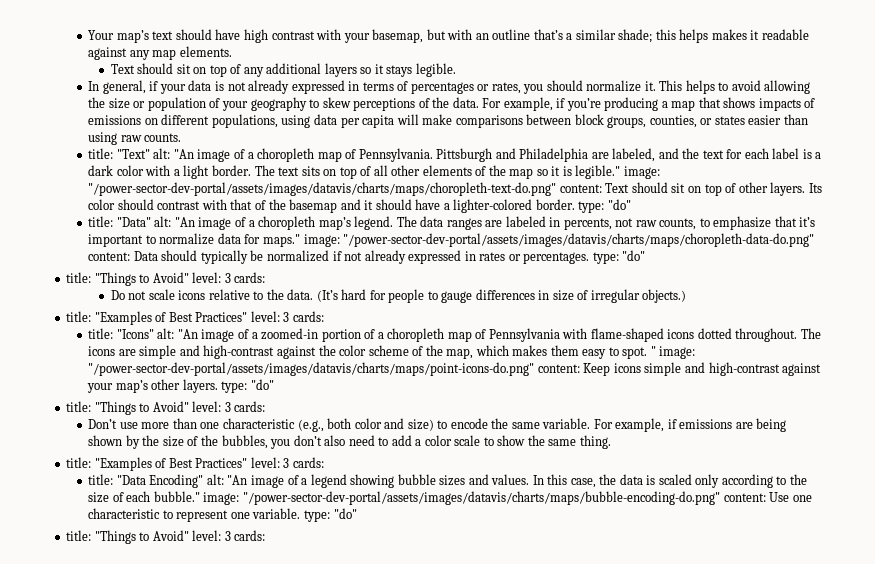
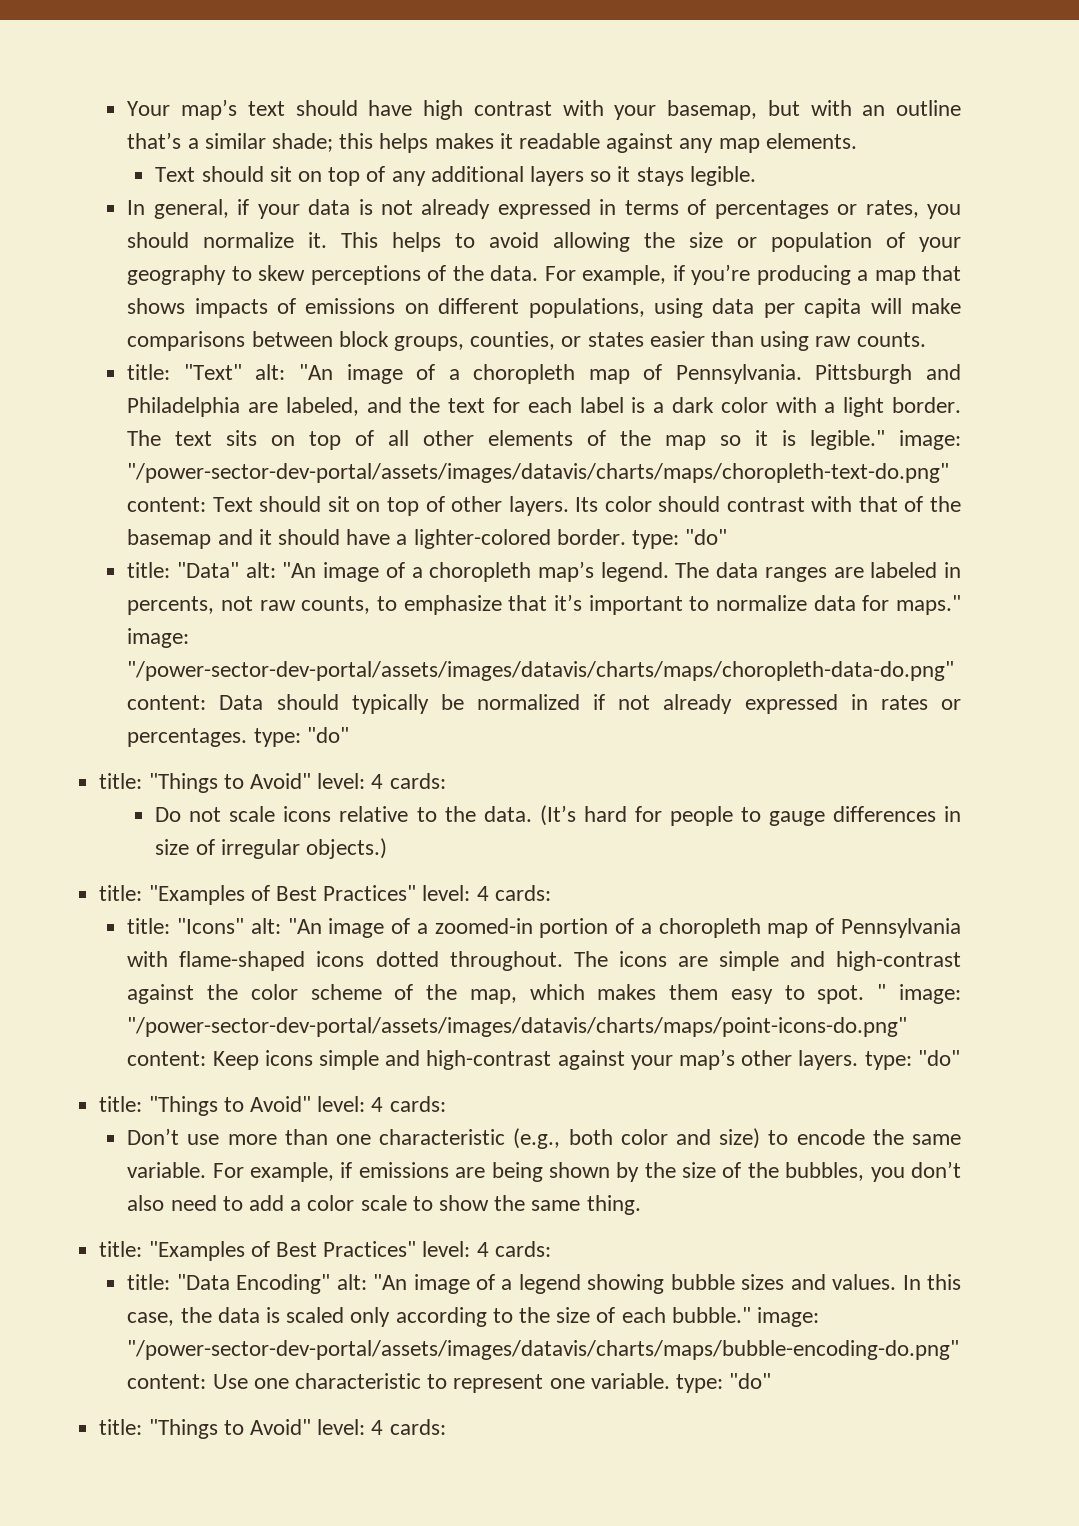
  The data ranges are labeled in percents, not raw counts, to emphasize that it’s important to normalize data for maps." image: "/power-sector-dev-portal/assets/images/datavis/charts/maps/choropleth-data-do.png" content: Data should typically be normalized if not already expressed in rates or percentages. type: "do"
- title: "Things to Avoid" level: 3 cards:
+ title: "Things to Avoid" level: 4 cards:
  (It’s hard for people to gauge differences in size of irregular objects.)
- title: "Examples of Best Practices" level: 3 cards:
+ title: "Examples of Best Practices" level: 4 cards:
  " image: "/power-sector-dev-portal/assets/images/datavis/charts/maps/point-icons-do.png" content: Keep icons simple and high-contrast against your map’s other layers. type: "do"
- title: "Things to Avoid" level: 3 cards:
+ title: "Things to Avoid" level: 4 cards:
  For example, if emissions are being shown by the size of the bubbles, you don’t also need to add a color scale to show the same thing.
- title: "Examples of Best Practices" level: 3 cards:
+ title: "Examples of Best Practices" level: 4 cards:
  In this case, the data is scaled only according to the size of each bubble." image: "/power-sector-dev-portal/assets/images/datavis/charts/maps/bubble-encoding-do.png" content: Use one characteristic to represent one variable. type: "do"
- title: "Things to Avoid" level: 3 cards:
+ title: "Things to Avoid" level: 4 cards:

